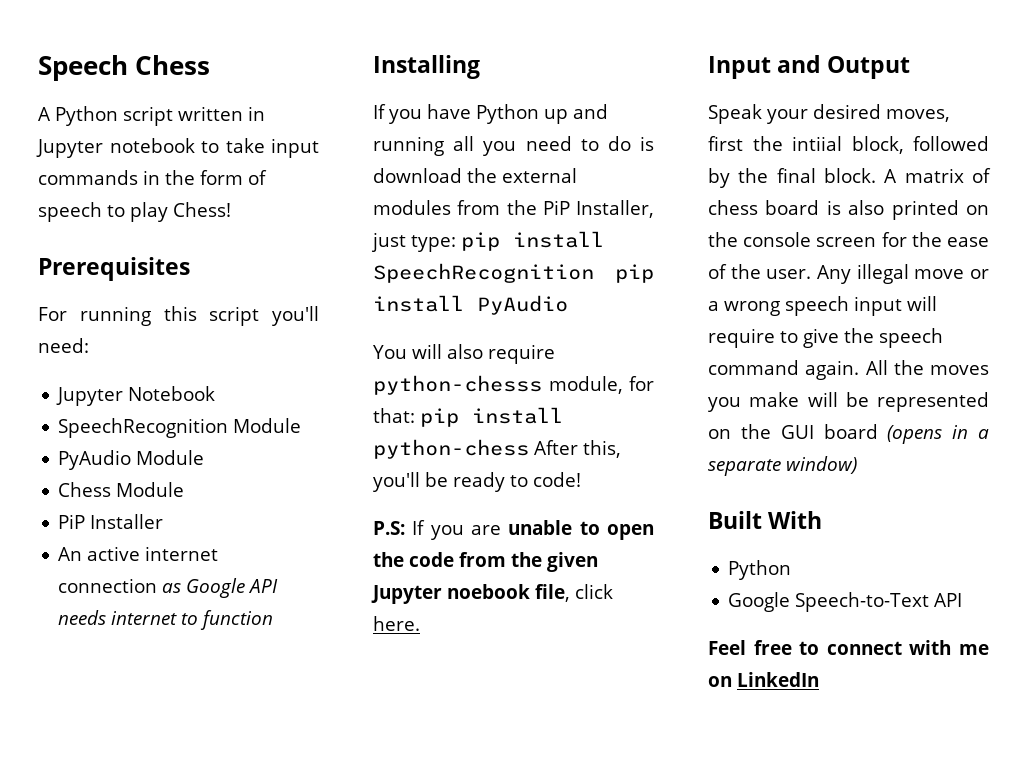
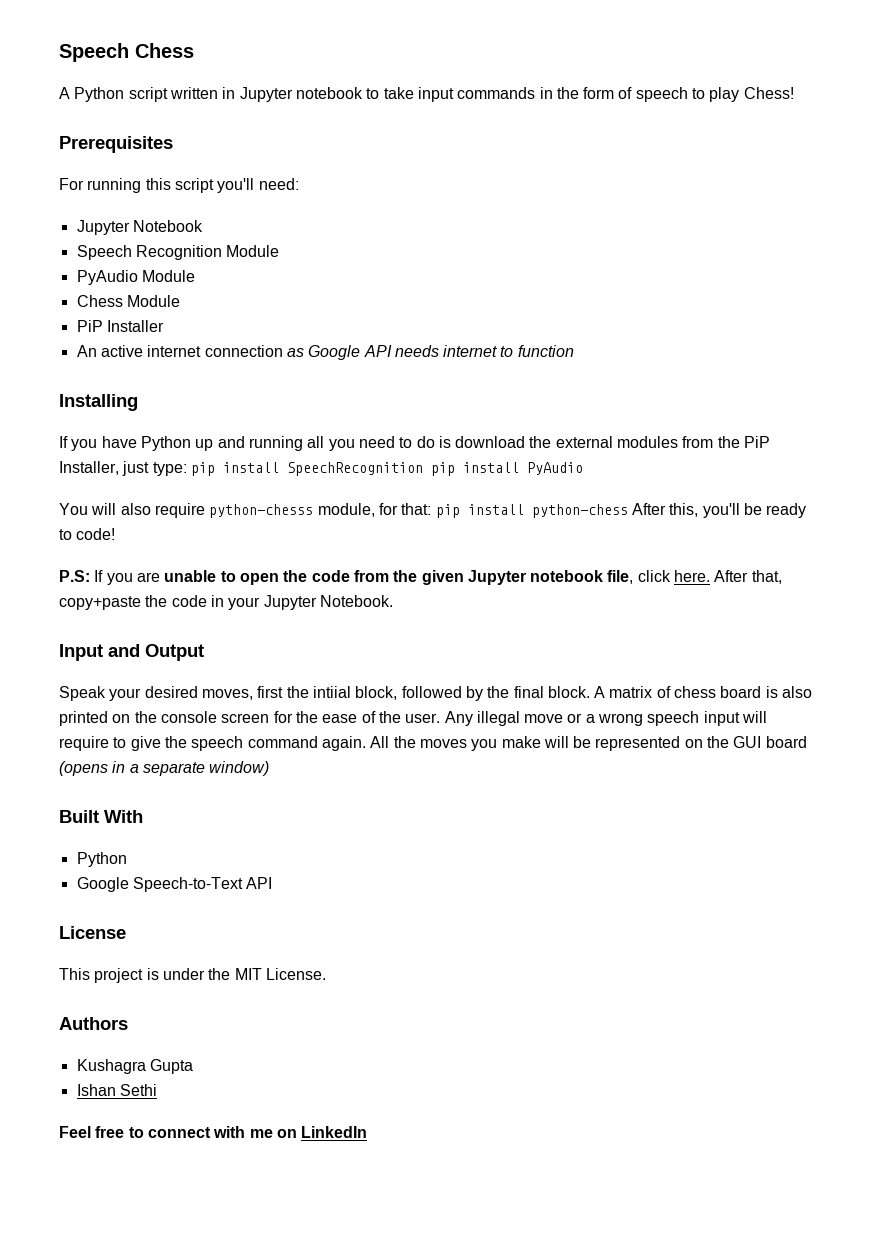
- SpeechRecognition Module
+ Speech Recognition Module
- P.S: If you are unable to open the code from the given Jupyter noebook file, click here.
+ P.S: If you are unable to open the code from the given Jupyter notebook file, click here. After that, copy+paste the code in your Jupyter Notebook.
+ License
+ This project is under the MIT License.
+ Authors
+ Kushagra Gupta
+ Ishan Sethi

